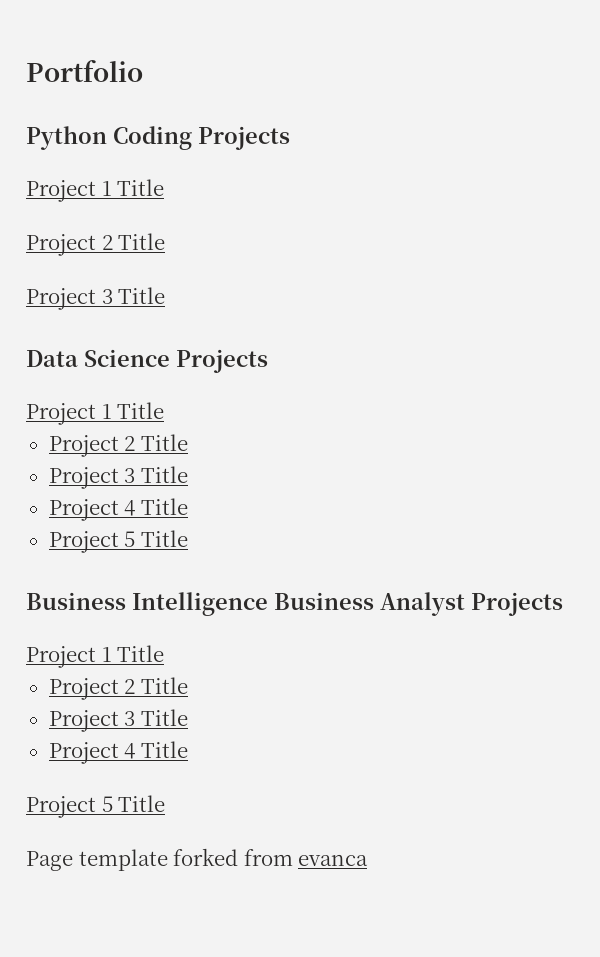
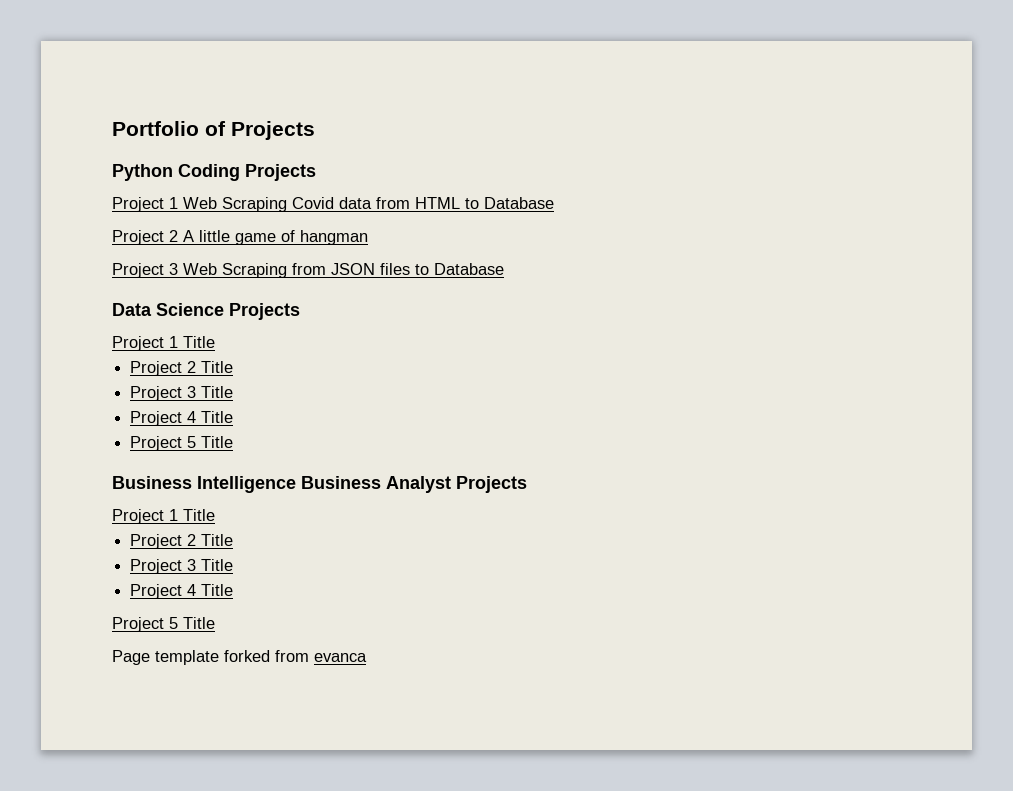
- Portfolio
+ Portfolio of Projects
  Python Coding Projects
- Project 1 Title
- Project 2 Title
- Project 3 Title
+ Project 1 Web Scraping Covid data from HTML to Database
+ Project 2 A little game of hangman
+ Project 3 Web Scraping from JSON files to Database

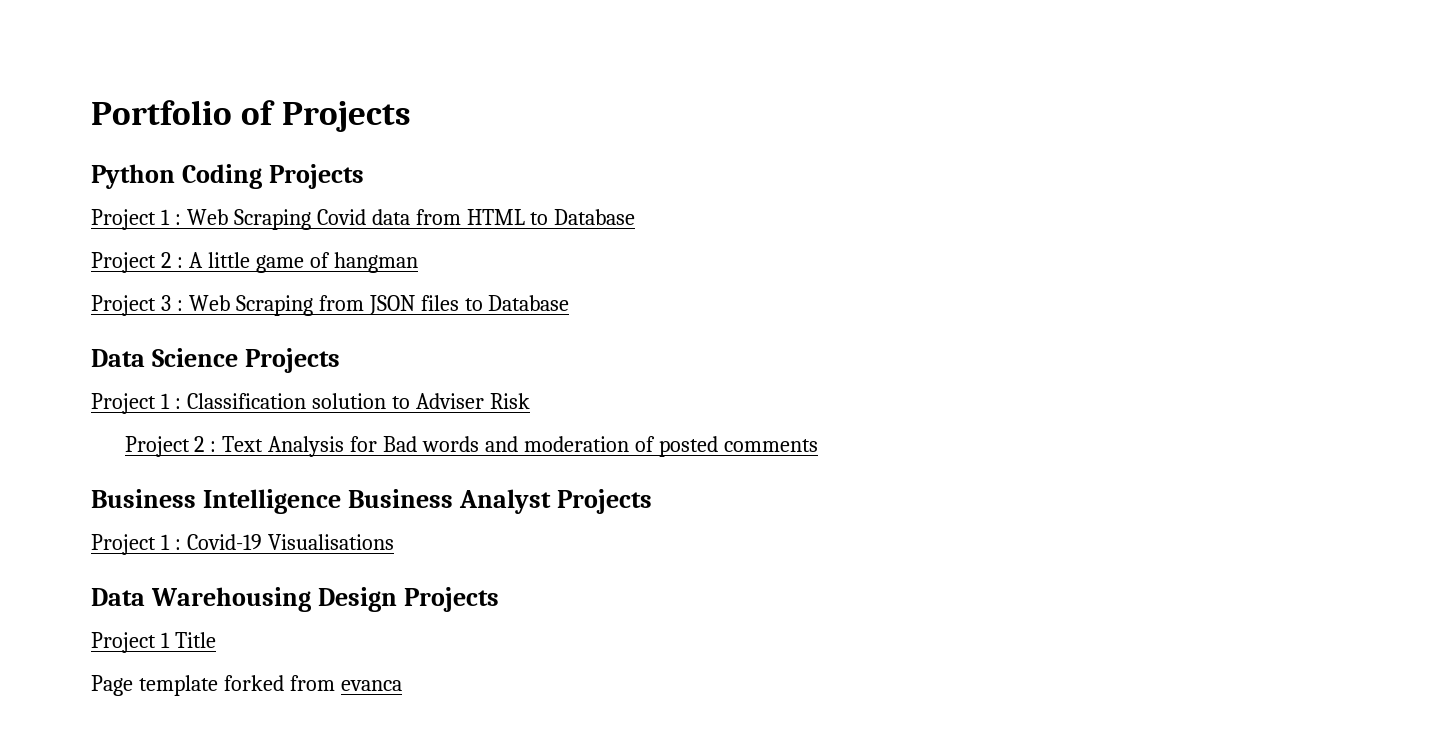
- Project 1 Web Scraping Covid data from HTML to Database
+ Project 1 : Web Scraping Covid data from HTML to Database
- Project 2 A little game of hangman
+ Project 2 : A little game of hangman
- Project 3 Web Scraping from JSON files to Database
+ Project 3 : Web Scraping from JSON files to Database
  Data Science Projects
- Project 1 Title
- Project 2 Title
- Project 3 Title
- Project 4 Title
- Project 5 Title
+ Project 1 : Classification solution to Adviser Risk
+ Project 2 : Text Analysis for Bad words and moderation of posted comments
  Business Intelligence Business Analyst Projects
+ Project 1 : Covid-19 Visualisations
+ Data Warehousing Design Projects
  Project 1 Title
- Project 2 Title
- Project 3 Title
- Project 4 Title
- Project 5 Title

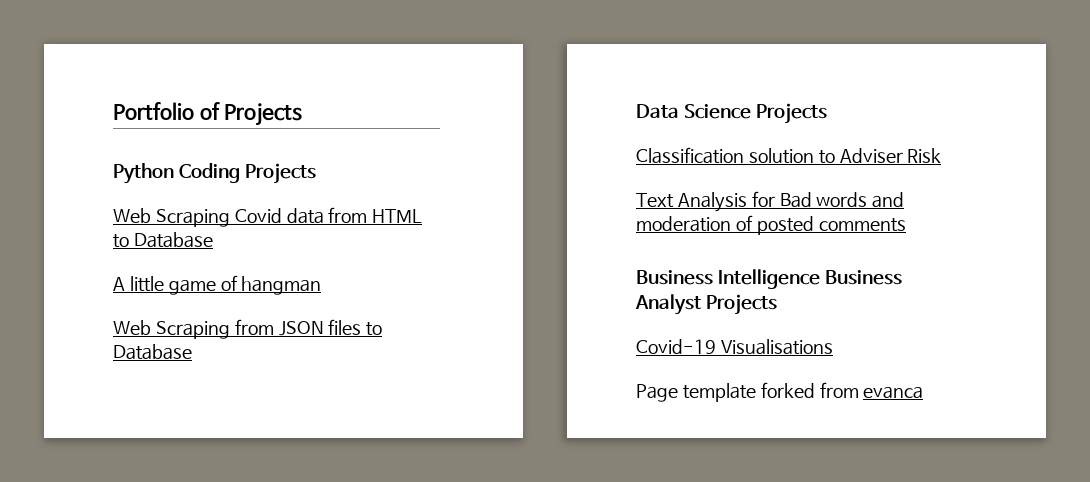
- Project 1 : Web Scraping Covid data from HTML to Database
+ Web Scraping Covid data from HTML to Database
- Project 2 : A little game of hangman
+ A little game of hangman
- Project 3 : Web Scraping from JSON files to Database
+ Web Scraping from JSON files to Database
- Project 1 : Classification solution to Adviser Risk
+ Classification solution to Adviser Risk
- Project 2 : Text Analysis for Bad words and moderation of posted comments
+ Text Analysis for Bad words and moderation of posted comments
- Project 1 : Covid-19 Visualisations
+ Covid-19 Visualisations
- Data Warehousing Design Projects
- Project 1 Title

